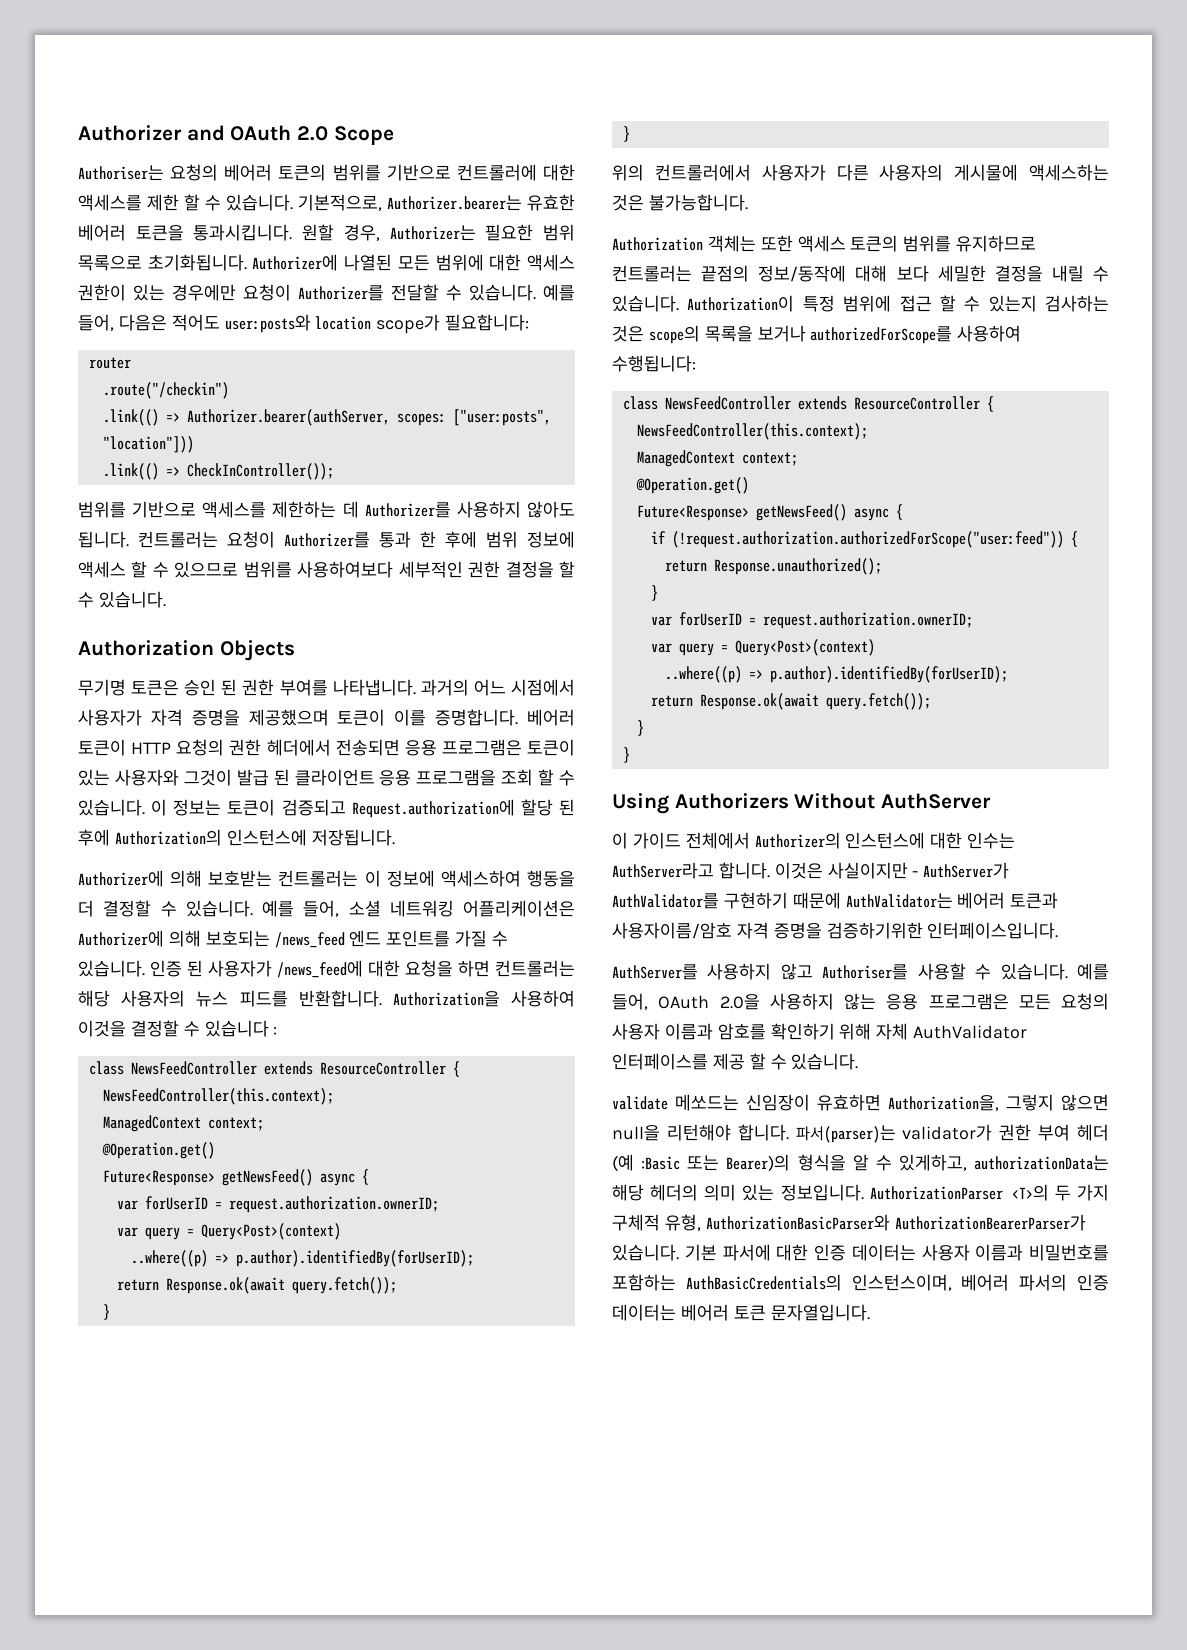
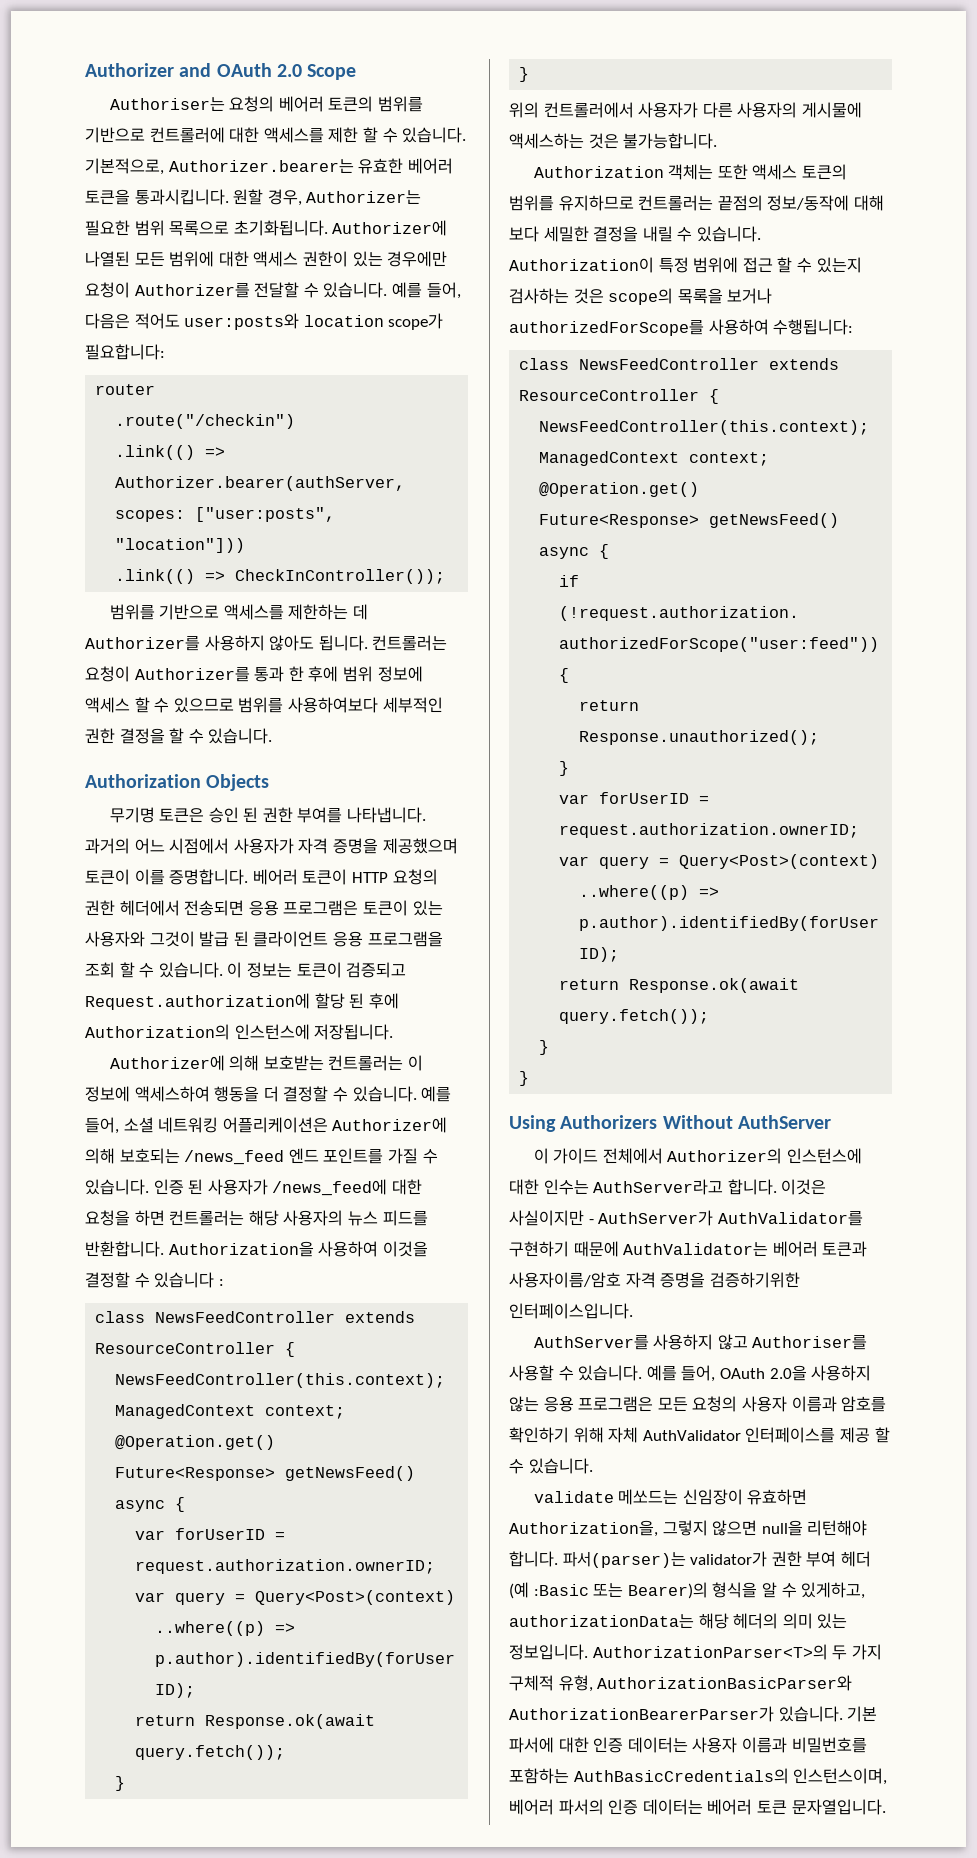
- AuthorizationParser <T>의 두 가지 구체적 유형, AuthorizationBasicParser와 AuthorizationBearerParser가 있습니다.
+ AuthorizationParser<T>의 두 가지 구체적 유형, AuthorizationBasicParser와 AuthorizationBearerParser가 있습니다.

